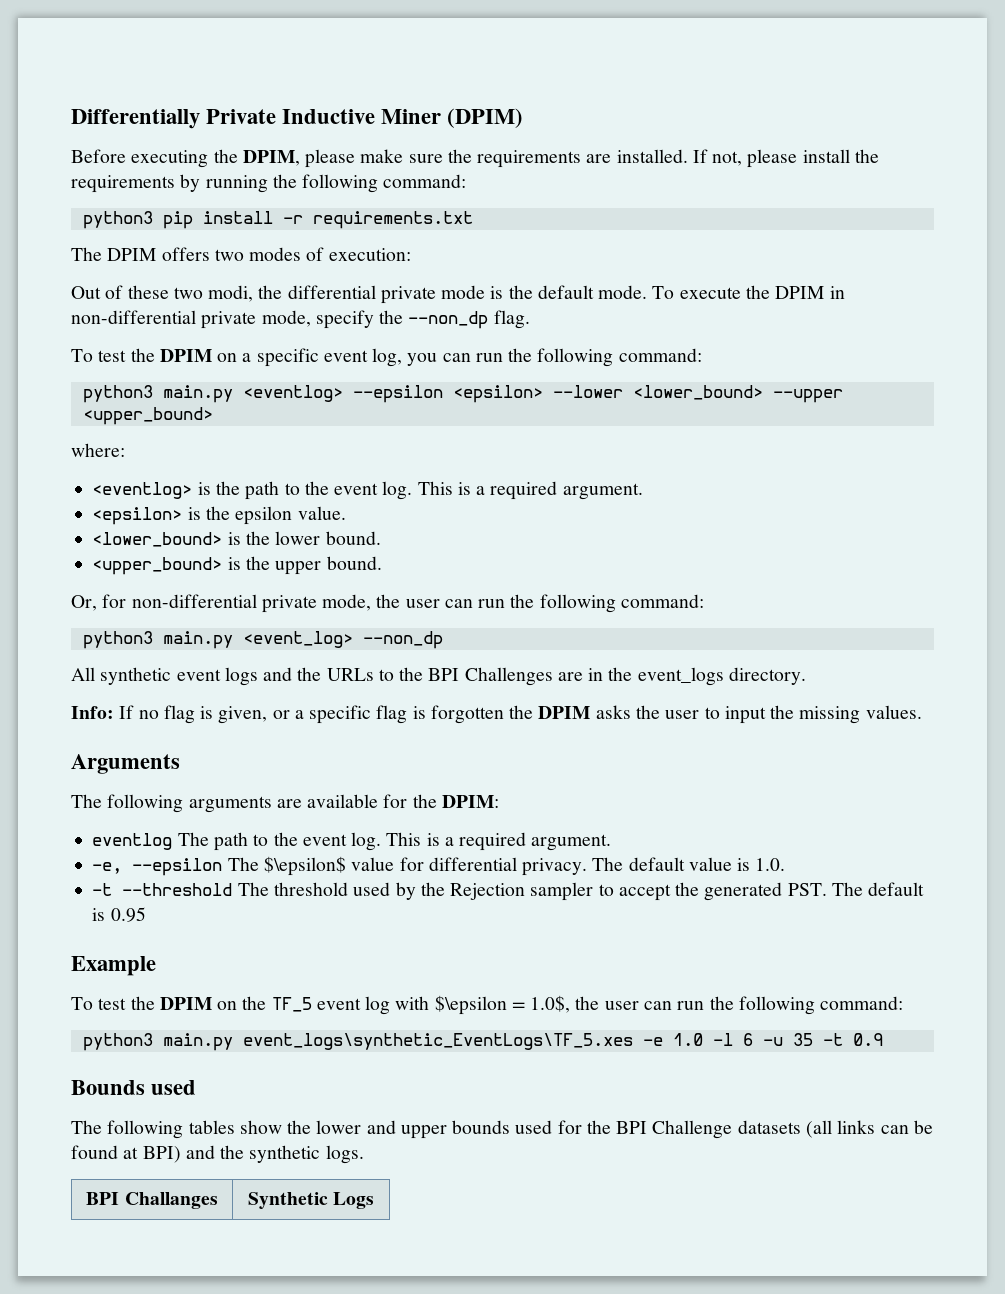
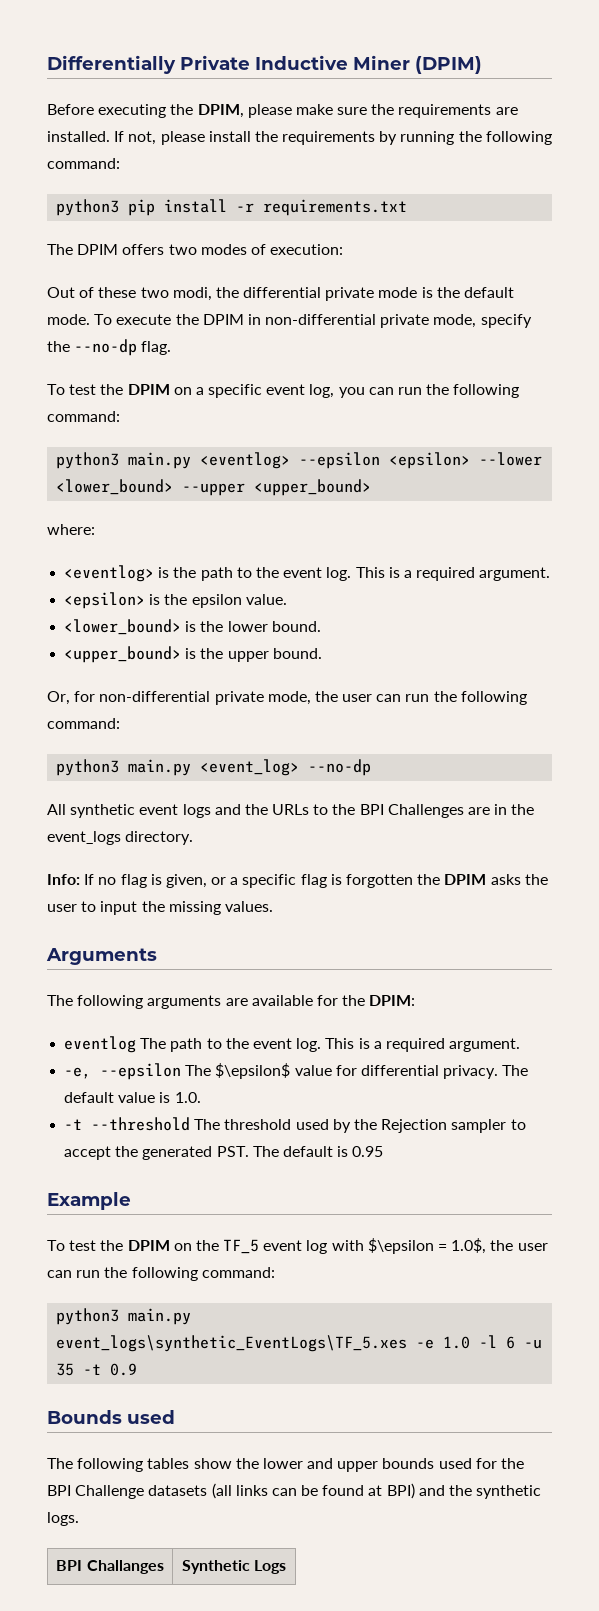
- To execute the DPIM in non-differential private mode, specify the --non_dp flag.
+ To execute the DPIM in non-differential private mode, specify the --no-dp flag.
- python3 main.py <event_log> --non_dp
+ python3 main.py <event_log> --no-dp

